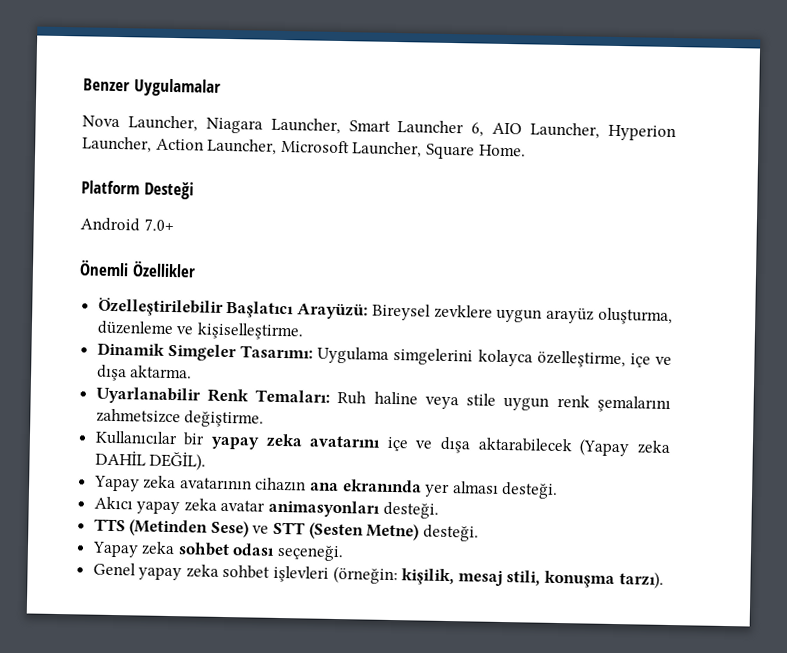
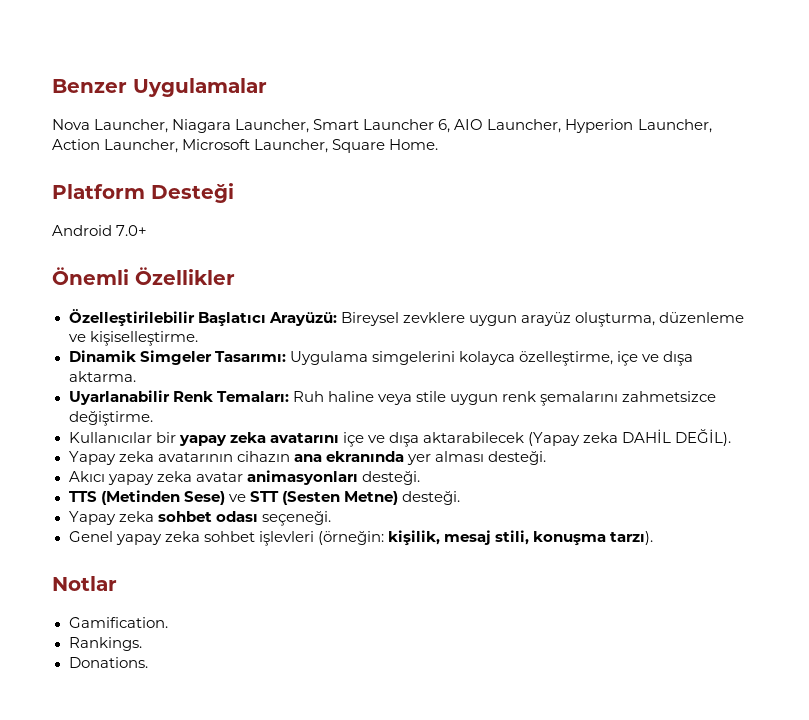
+ Notlar
+ Gamification.
+ Rankings.
+ Donations.

